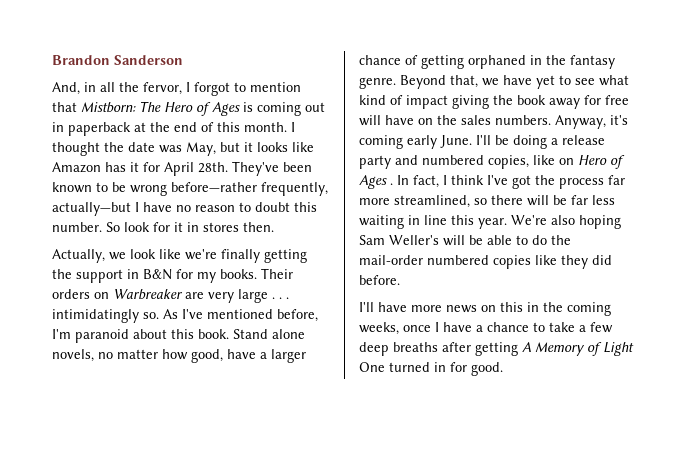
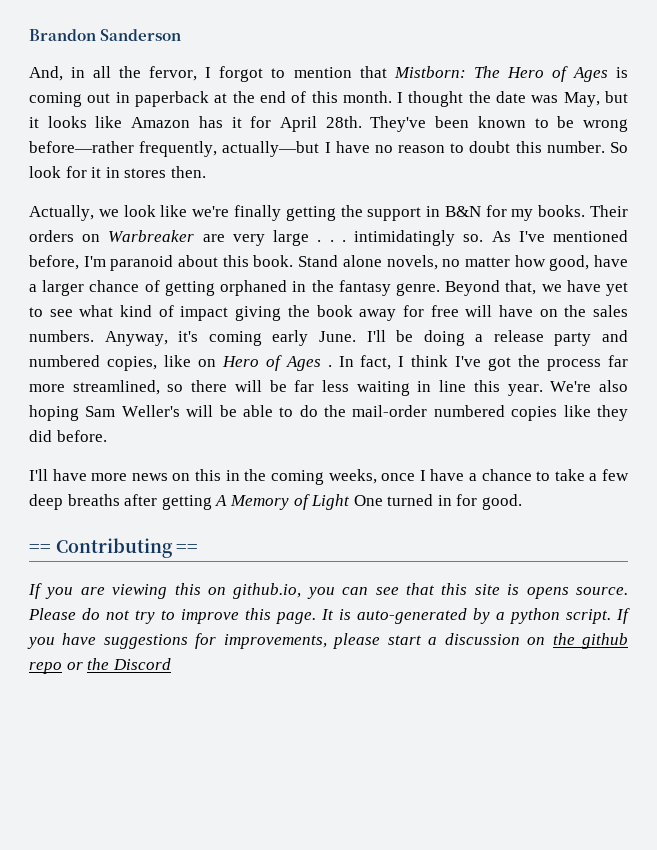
+ == Contributing ==
+ If you are viewing this on github.io, you can see that this site is opens source. Please do not try to improve this page. It is auto-generated by a python script. If you have suggestions for improvements, please start a discussion on the github repo or the Discord

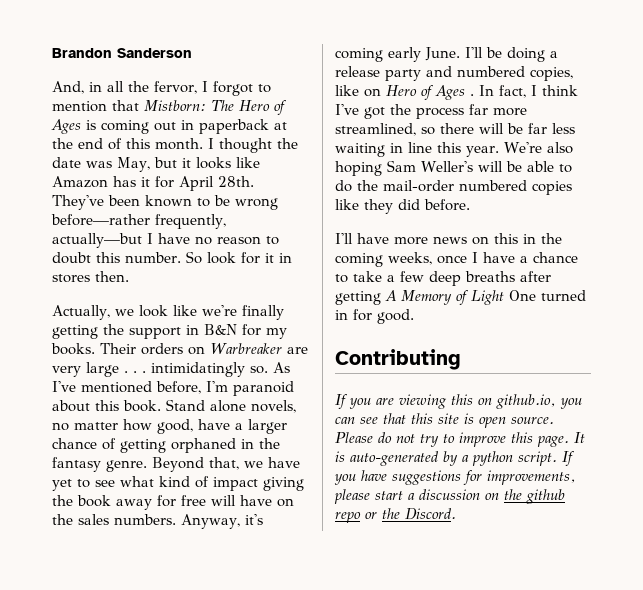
- == Contributing ==
+ Contributing
- If you are viewing this on github.io, you can see that this site is opens source.
+ If you are viewing this on github.io, you can see that this site is open source.
- If you have suggestions for improvements, please start a discussion on the github repo or the Discord
+ If you have suggestions for improvements, please start a discussion on the github repo or the Discord.

